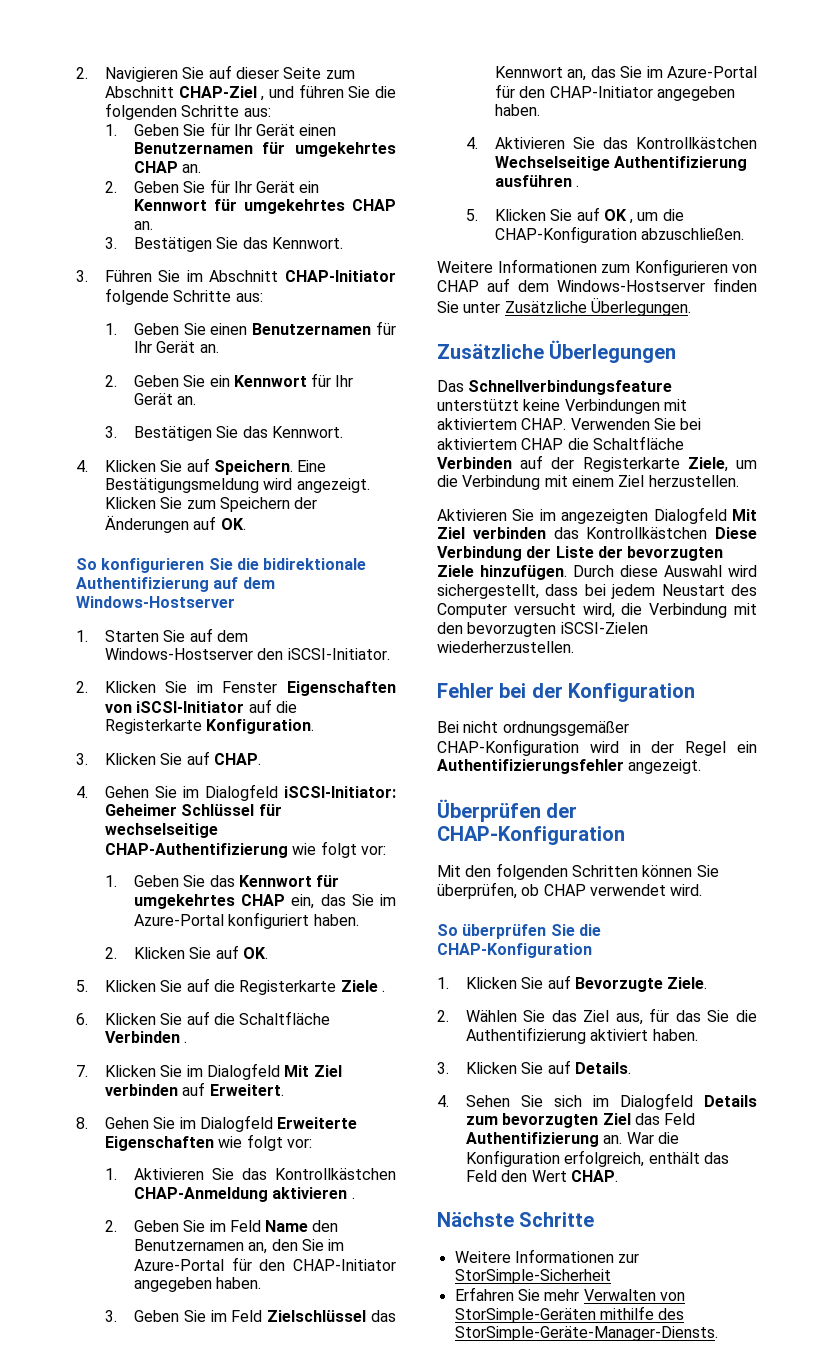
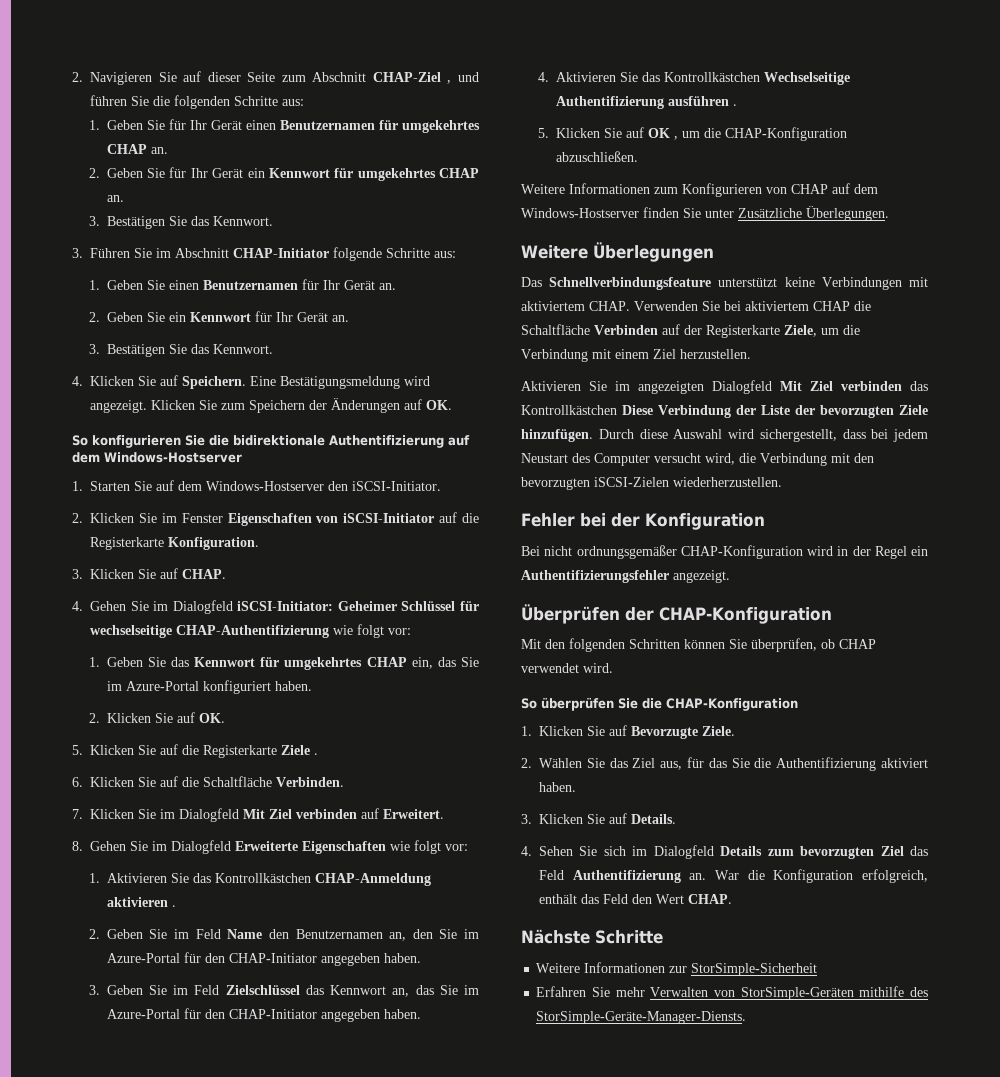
- 6. Klicken Sie auf die Schaltfläche Verbinden .
+ 6. Klicken Sie auf die Schaltfläche Verbinden.
- Zusätzliche Überlegungen
+ Weitere Überlegungen

